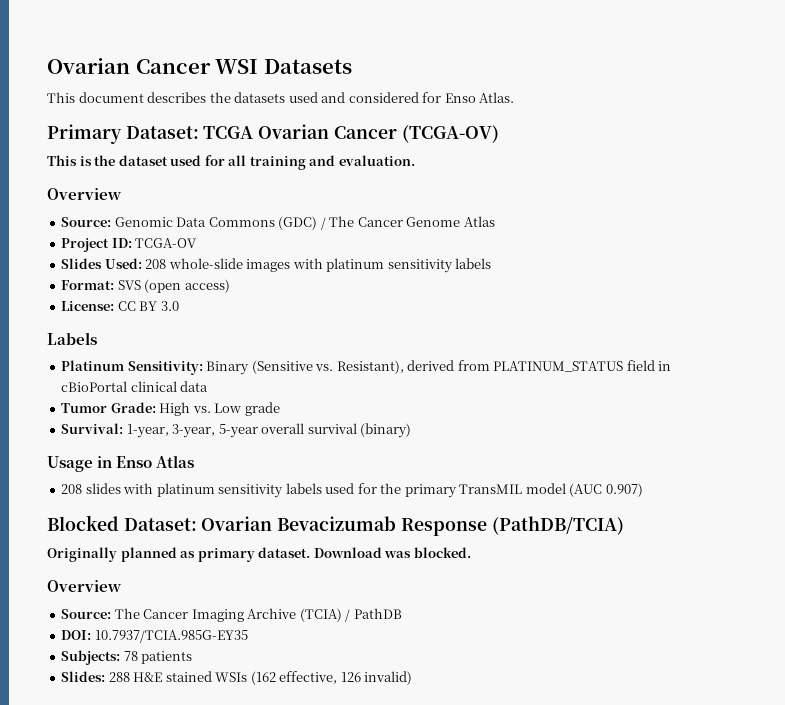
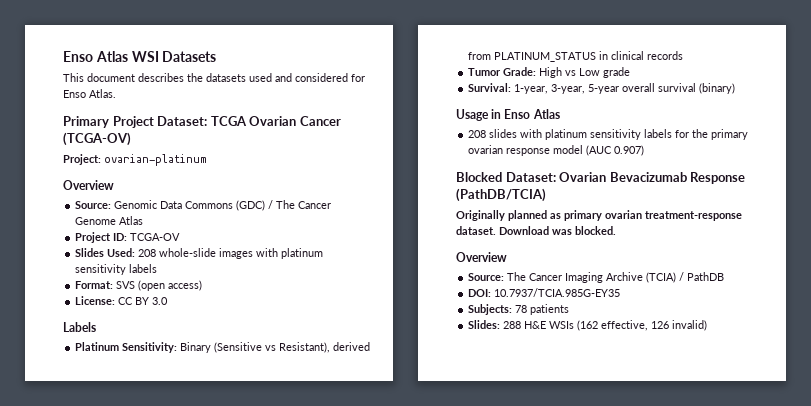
- Ovarian Cancer WSI Datasets
+ Enso Atlas WSI Datasets
- Primary Dataset: TCGA Ovarian Cancer (TCGA-OV)
+ Primary Project Dataset: TCGA Ovarian Cancer (TCGA-OV)
- This is the dataset used for all training and evaluation.
+ Project: ovarian-platinum
- Platinum Sensitivity: Binary (Sensitive vs. Resistant), derived from PLATINUM_STATUS field in cBioPortal clinical data
+ Platinum Sensitivity: Binary (Sensitive vs Resistant), derived from PLATINUM_STATUS in clinical records
- Tumor Grade: High vs. Low grade
+ Tumor Grade: High vs Low grade
- 208 slides with platinum sensitivity labels used for the primary TransMIL model (AUC 0.907)
+ 208 slides with platinum sensitivity labels for the primary ovarian response model (AUC 0.907)
- Originally planned as primary dataset.
+ Originally planned as primary ovarian treatment-response dataset.
- Slides: 288 H&E stained WSIs (162 effective, 126 invalid)
+ Slides: 288 H&E WSIs (162 effective, 126 invalid)

